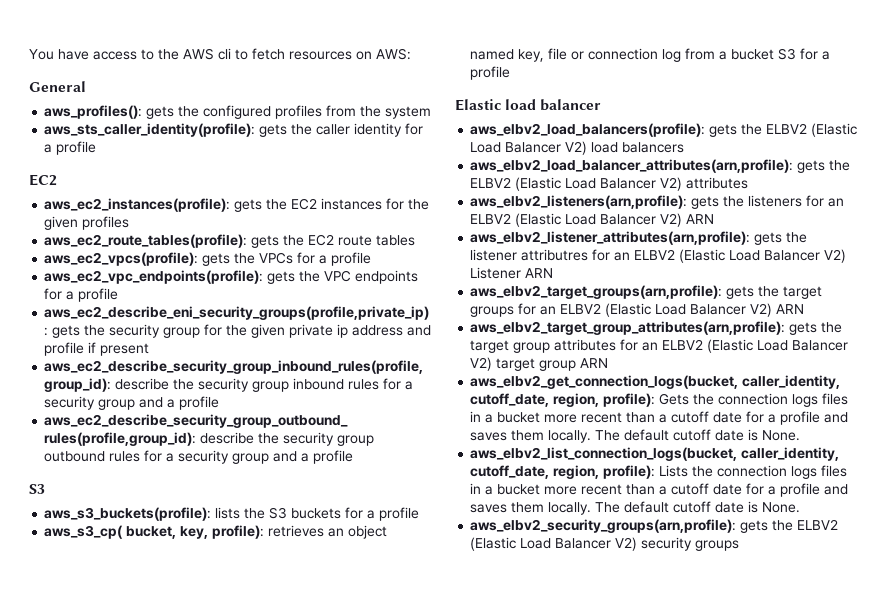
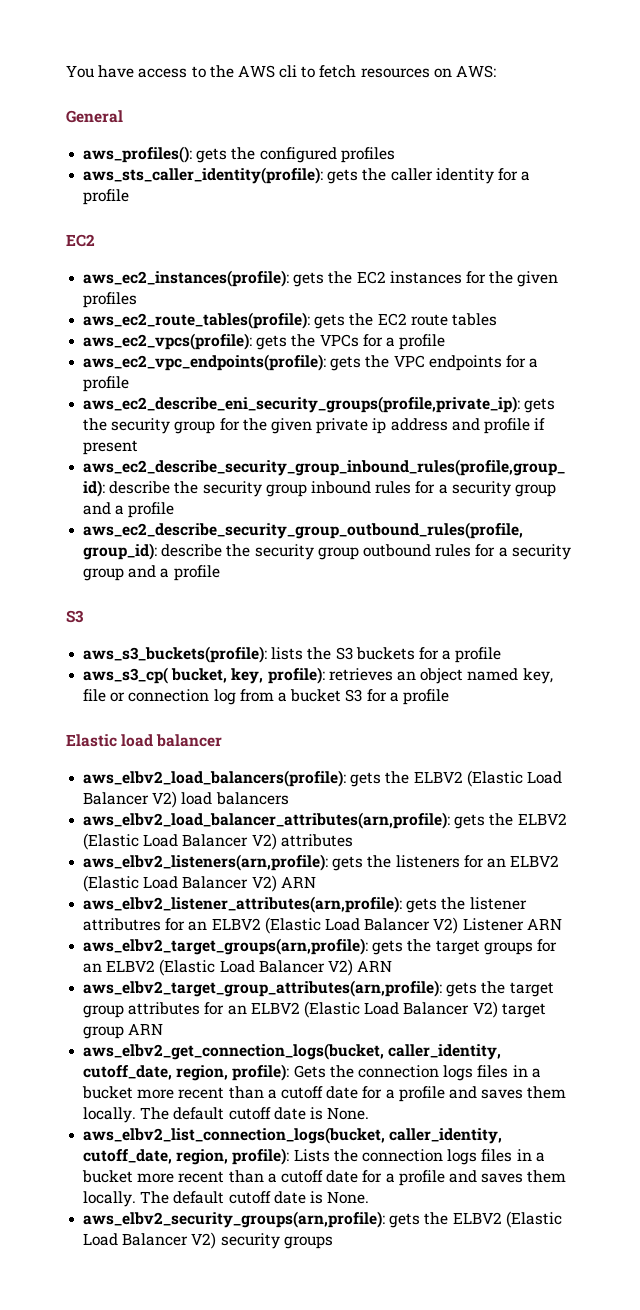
- aws_profiles(): gets the configured profiles from the system
+ aws_profiles(): gets the configured profiles

